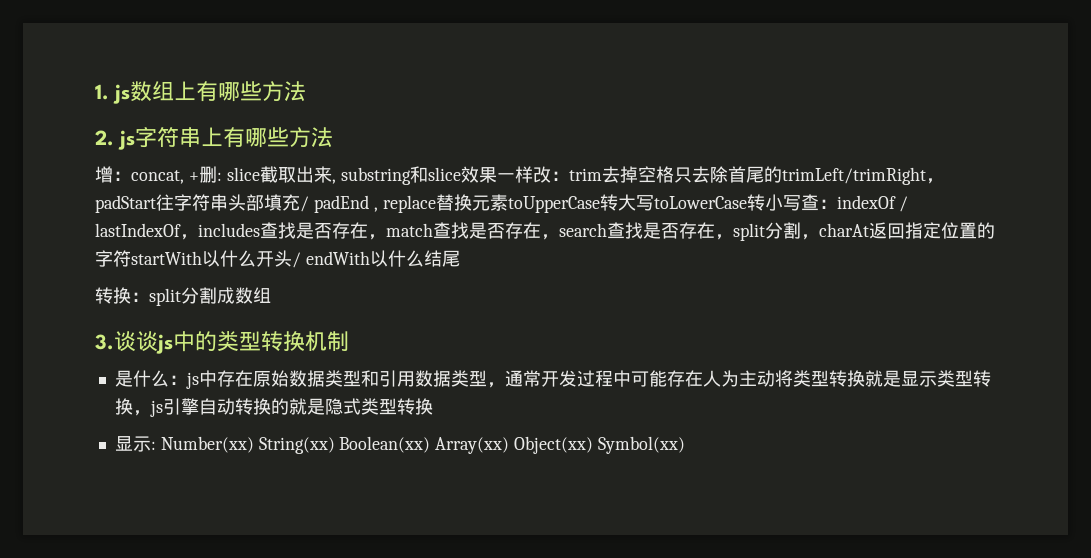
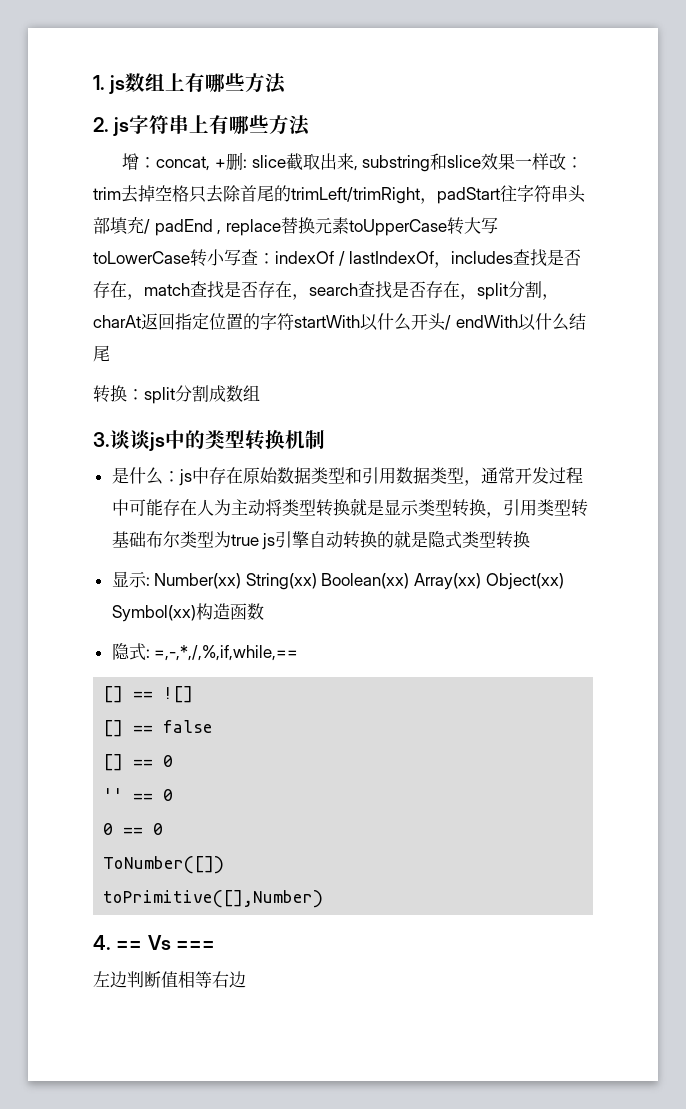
- 是什么：js中存在原始数据类型和引用数据类型，通常开发过程中可能存在人为主动将类型转换就是显示类型转换，js引擎自动转换的就是隐式类型转换
+ 是什么：js中存在原始数据类型和引用数据类型，通常开发过程中可能存在人为主动将类型转换就是显示类型转换，引用类型转基础布尔类型为true js引擎自动转换的就是隐式类型转换
- 显示: Number(xx) String(xx) Boolean(xx) Array(xx) Object(xx) Symbol(xx)
+ 显示: Number(xx) String(xx) Boolean(xx) Array(xx) Object(xx) Symbol(xx)构造函数
+ 隐式: =,-,*,/,%,if,while,==
+ [] == ![]
+ [] == false
+ [] == 0
+ '' == 0
+ 0 == 0
+ ToNumber([])
+ toPrimitive([],Number)
+ 4. == Vs ===
+ 左边判断值相等右边

